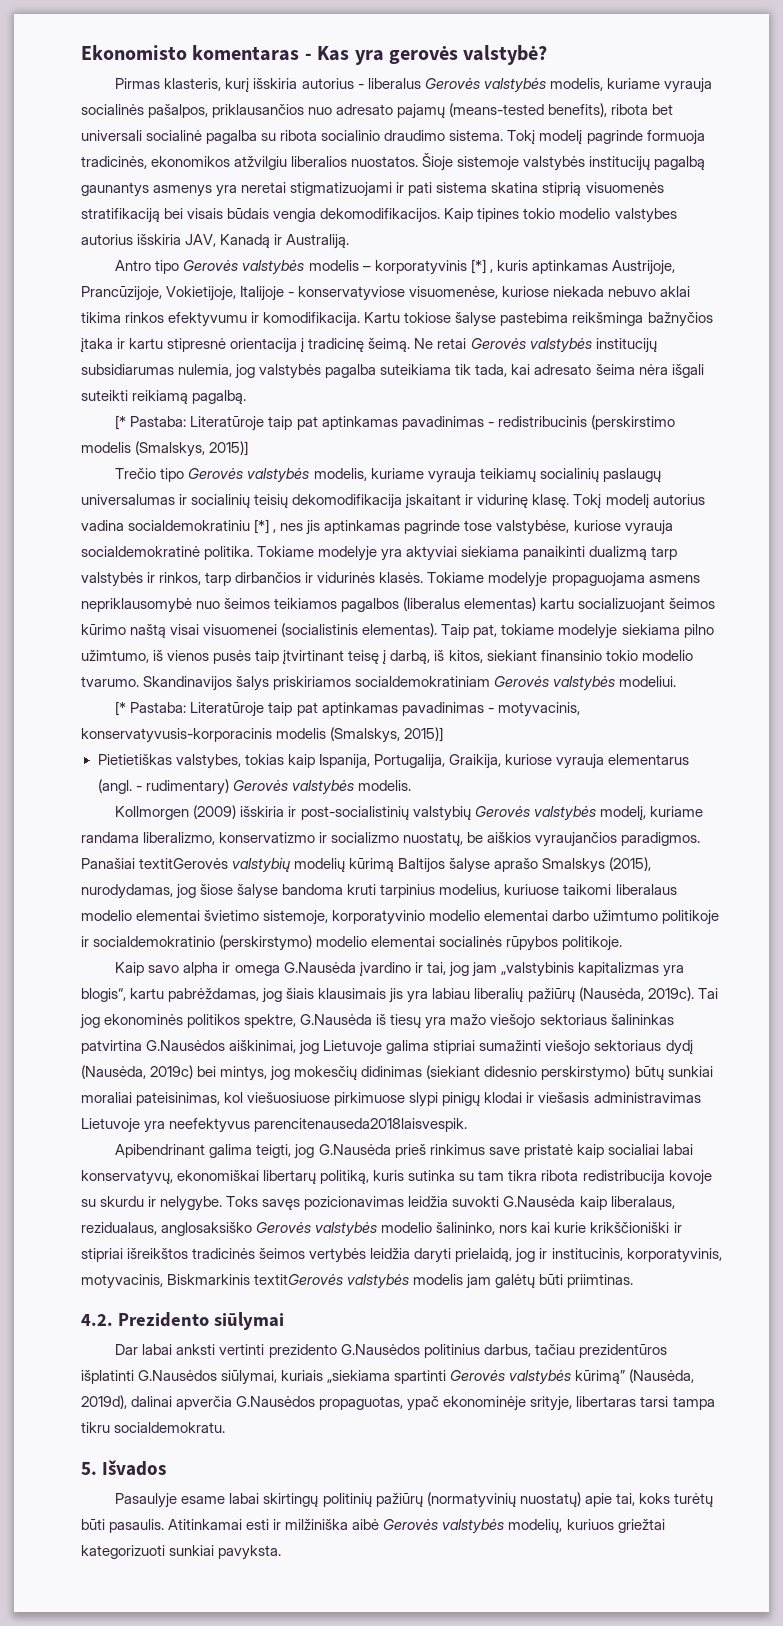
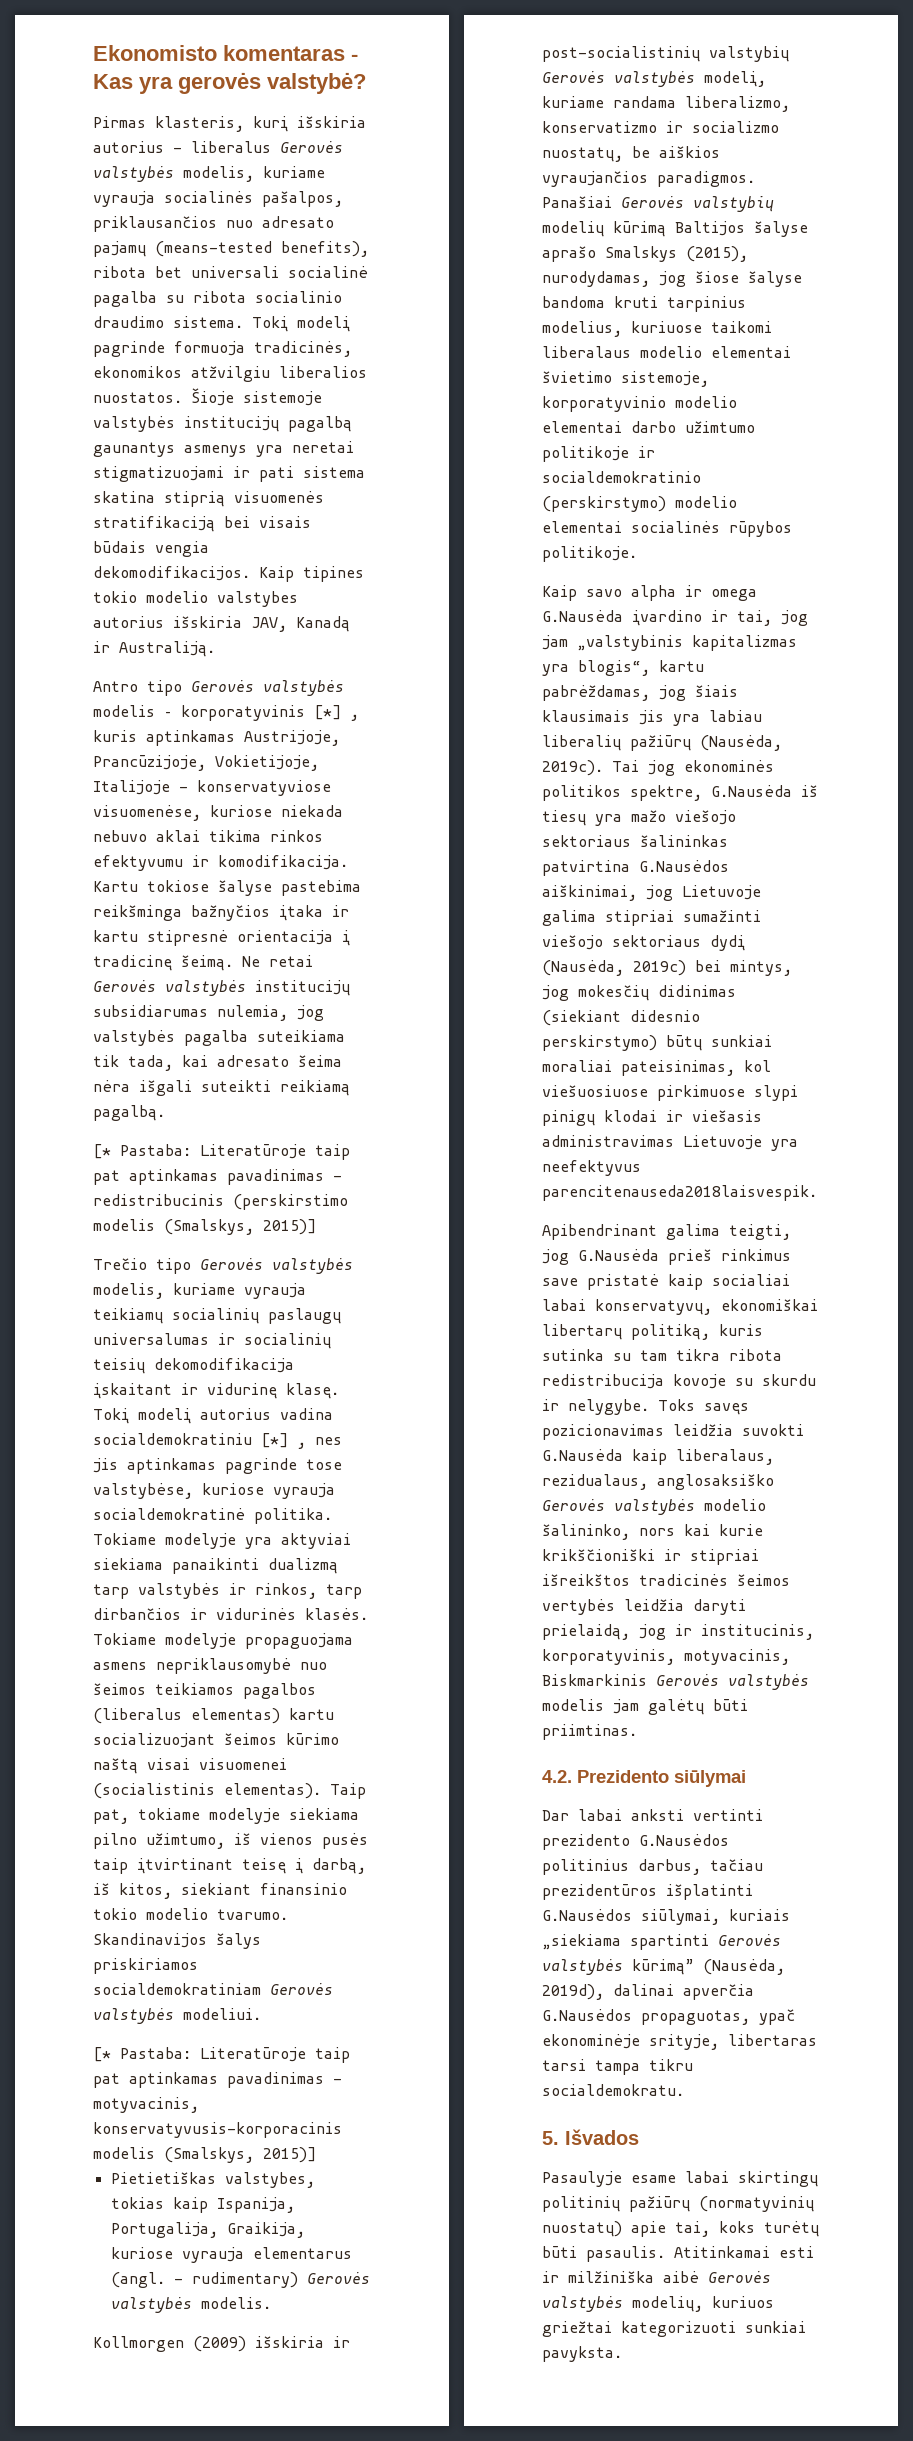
- Panašiai textitGerovės valstybių modelių kūrimą Baltijos šalyse aprašo Smalskys (2015), nurodydamas, jog šiose šalyse bandoma kruti tarpinius modelius, kuriuose taikomi liberalaus modelio elementai švietimo sistemoje, korporatyvinio modelio elementai darbo užimtumo politikoje ir socialdemokratinio (perskirstymo) modelio elementai socialinės rūpybos politikoje.
+ Panašiai Gerovės valstybių modelių kūrimą Baltijos šalyse aprašo Smalskys (2015), nurodydamas, jog šiose šalyse bandoma kruti tarpinius modelius, kuriuose taikomi liberalaus modelio elementai švietimo sistemoje, korporatyvinio modelio elementai darbo užimtumo politikoje ir socialdemokratinio (perskirstymo) modelio elementai socialinės rūpybos politikoje.
- Toks savęs pozicionavimas leidžia suvokti G.Nausėda kaip liberalaus, rezidualaus, anglosaksiško Gerovės valstybės modelio šalininko, nors kai kurie krikščioniški ir stipriai išreikštos tradicinės šeimos vertybės leidžia daryti prielaidą, jog ir institucinis, korporatyvinis, motyvacinis, Biskmarkinis textitGerovės valstybės modelis jam galėtų būti priimtinas.
+ Toks savęs pozicionavimas leidžia suvokti G.Nausėda kaip liberalaus, rezidualaus, anglosaksiško Gerovės valstybės modelio šalininko, nors kai kurie krikščioniški ir stipriai išreikštos tradicinės šeimos vertybės leidžia daryti prielaidą, jog ir institucinis, korporatyvinis, motyvacinis, Biskmarkinis Gerovės valstybės modelis jam galėtų būti priimtinas.

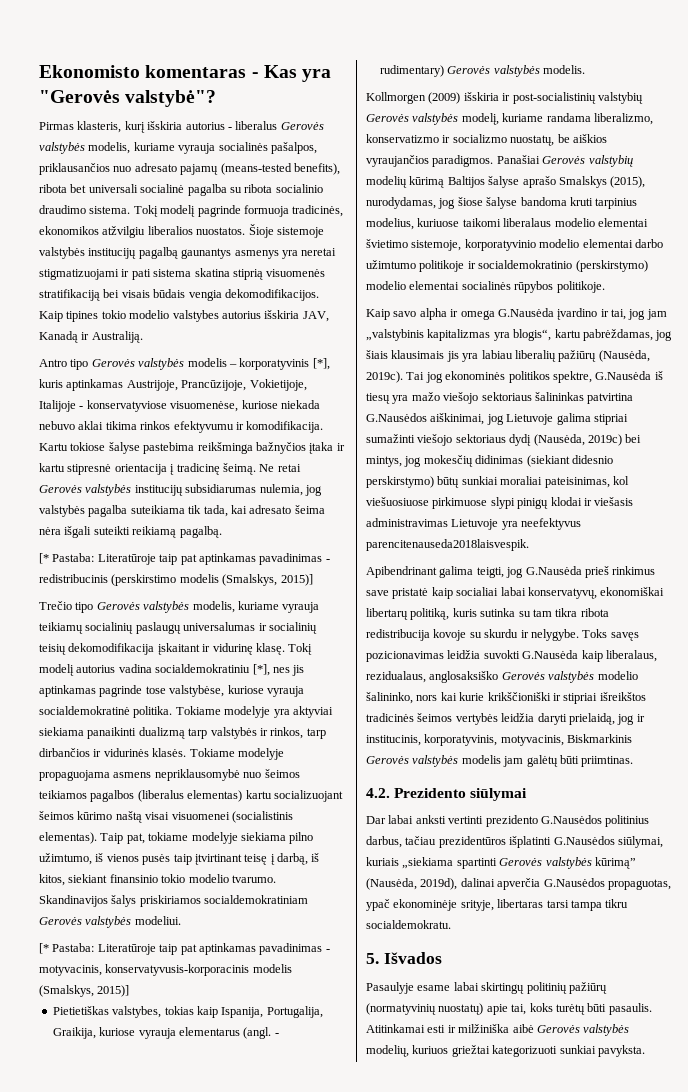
- Ekonomisto komentaras - Kas yra gerovės valstybė?
+ Ekonomisto komentaras - Kas yra "Gerovės valstybė"?
- Antro tipo Gerovės valstybės modelis – korporatyvinis [*] , kuris aptinkamas Austrijoje, Prancūzijoje, Vokietijoje, Italijoje - konservatyviose visuomenėse, kuriose niekada nebuvo aklai tikima rinkos efektyvumu ir komodifikacija.
+ Antro tipo Gerovės valstybės modelis – korporatyvinis [*], kuris aptinkamas Austrijoje, Prancūzijoje, Vokietijoje, Italijoje - konservatyviose visuomenėse, kuriose niekada nebuvo aklai tikima rinkos efektyvumu ir komodifikacija.
- Tokį modelį autorius vadina socialdemokratiniu [*] , nes jis aptinkamas pagrinde tose valstybėse, kuriose vyrauja socialdemokratinė politika.
+ Tokį modelį autorius vadina socialdemokratiniu [*], nes jis aptinkamas pagrinde tose valstybėse, kuriose vyrauja socialdemokratinė politika.

